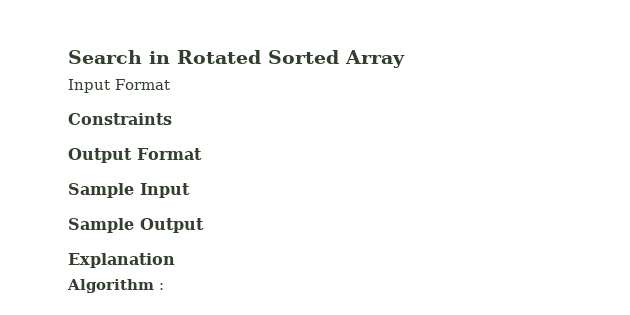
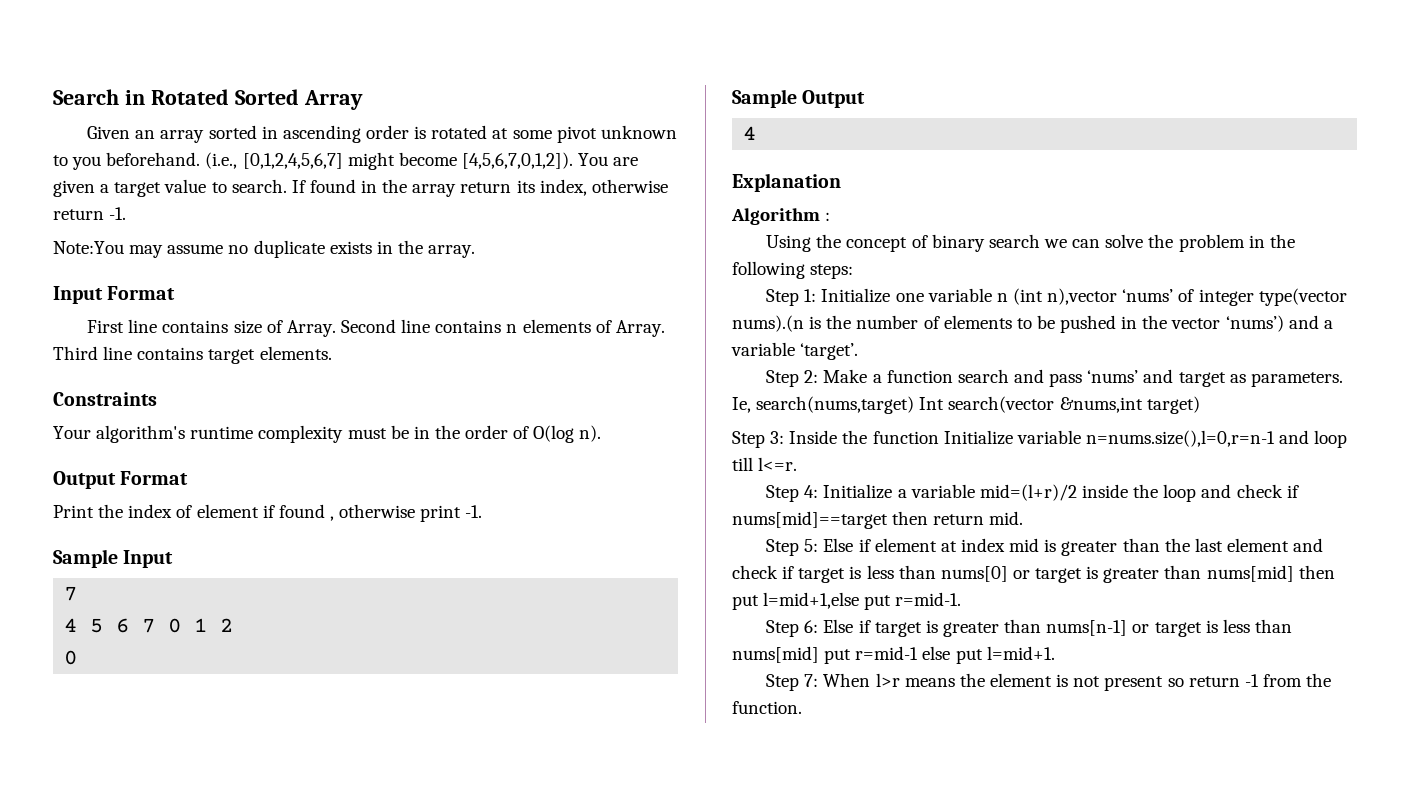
+ Given an array sorted in ascending order is rotated at some pivot unknown to you beforehand. (i.e., [0,1,2,4,5,6,7] might become [4,5,6,7,0,1,2]). You are given a target value to search. If found in the array return its index, otherwise return -1.
+ Note:You may assume no duplicate exists in the array.
  Input Format
+ First line contains size of Array. Second line contains n elements of Array. Third line contains target elements.
  Constraints
+ Your algorithm's runtime complexity must be in the order of O(log n).
  Output Format
+ Print the index of element if found , otherwise print -1.
  Sample Input
+ 7
+ 4 5 6 7 0 1 2
+ 0
  Sample Output
+ 4
+ Using the concept of binary search we can solve the problem in the following steps:
+ Step 1: Initialize one variable n (int n),vector ‘nums’ of integer type(vector nums).(n is the number of elements to be pushed in the vector ‘nums’) and a variable ‘target’.
+ Step 2: Make a function search and pass ‘nums’ and target as parameters. Ie, search(nums,target) Int search(vector &nums,int target)
+ Step 3: Inside the function Initialize variable n=nums.size(),l=0,r=n-1 and loop till l<=r.
+ Step 4: Initialize a variable mid=(l+r)/2 inside the loop and check if nums[mid]==target then return mid.
+ Step 5: Else if element at index mid is greater than the last element and check if target is less than nums[0] or target is greater than nums[mid] then put l=mid+1,else put r=mid-1.
+ Step 6: Else if target is greater than nums[n-1] or target is less than nums[mid] put r=mid-1 else put l=mid+1.
+ Step 7: When l>r means the element is not present so return -1 from the function.

